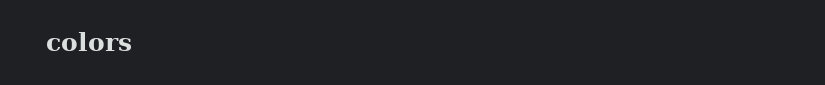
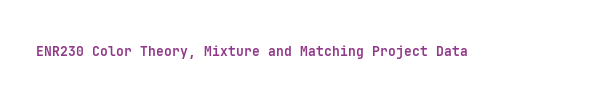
- colors
+ ENR230 Color Theory, Mixture and Matching Project Data

